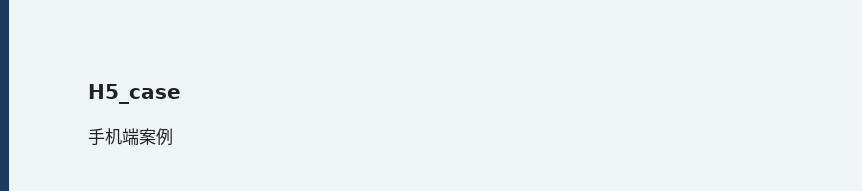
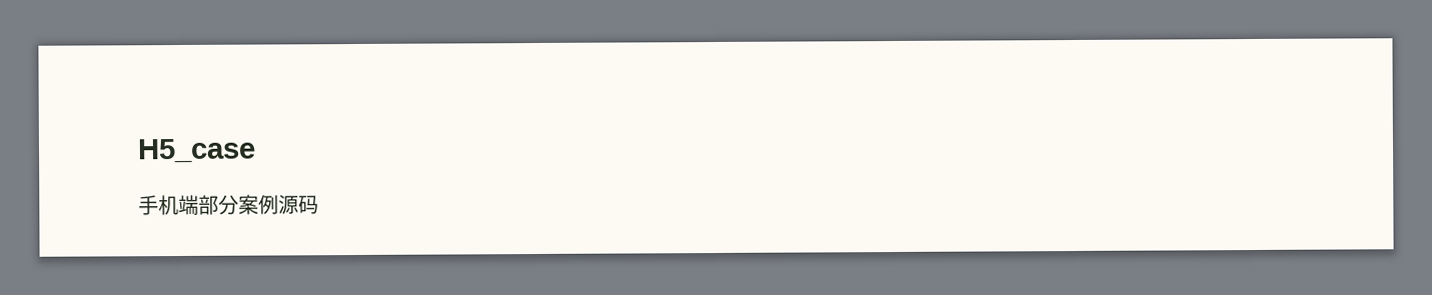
- 手机端案例
+ 手机端部分案例源码

